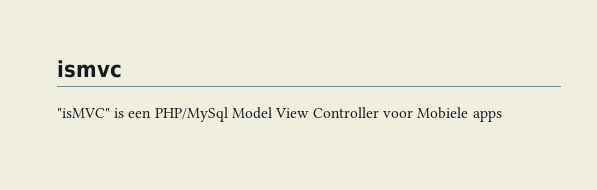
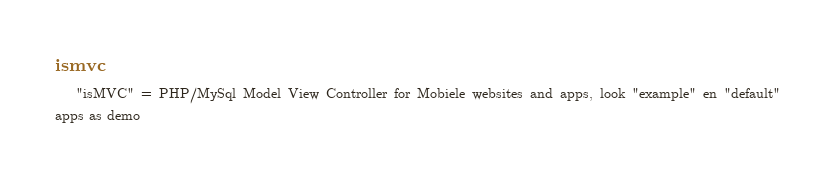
- "isMVC" is een PHP/MySql Model View Controller voor Mobiele apps
+ "isMVC" = PHP/MySql Model View Controller for Mobiele websites and apps, look "example" en "default" apps as demo

